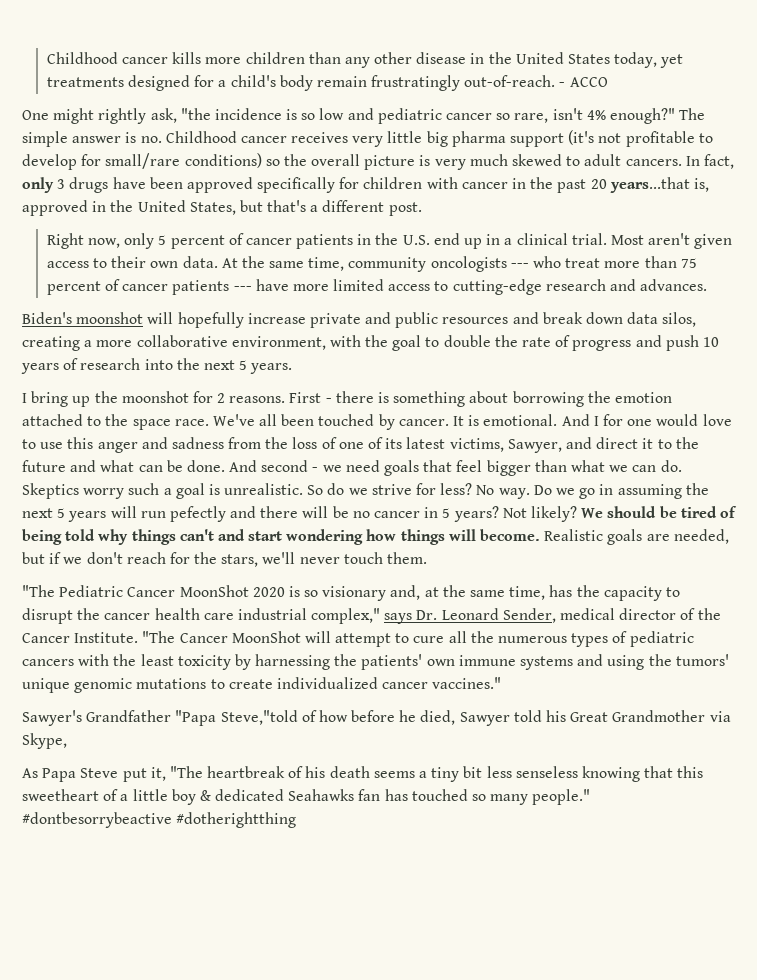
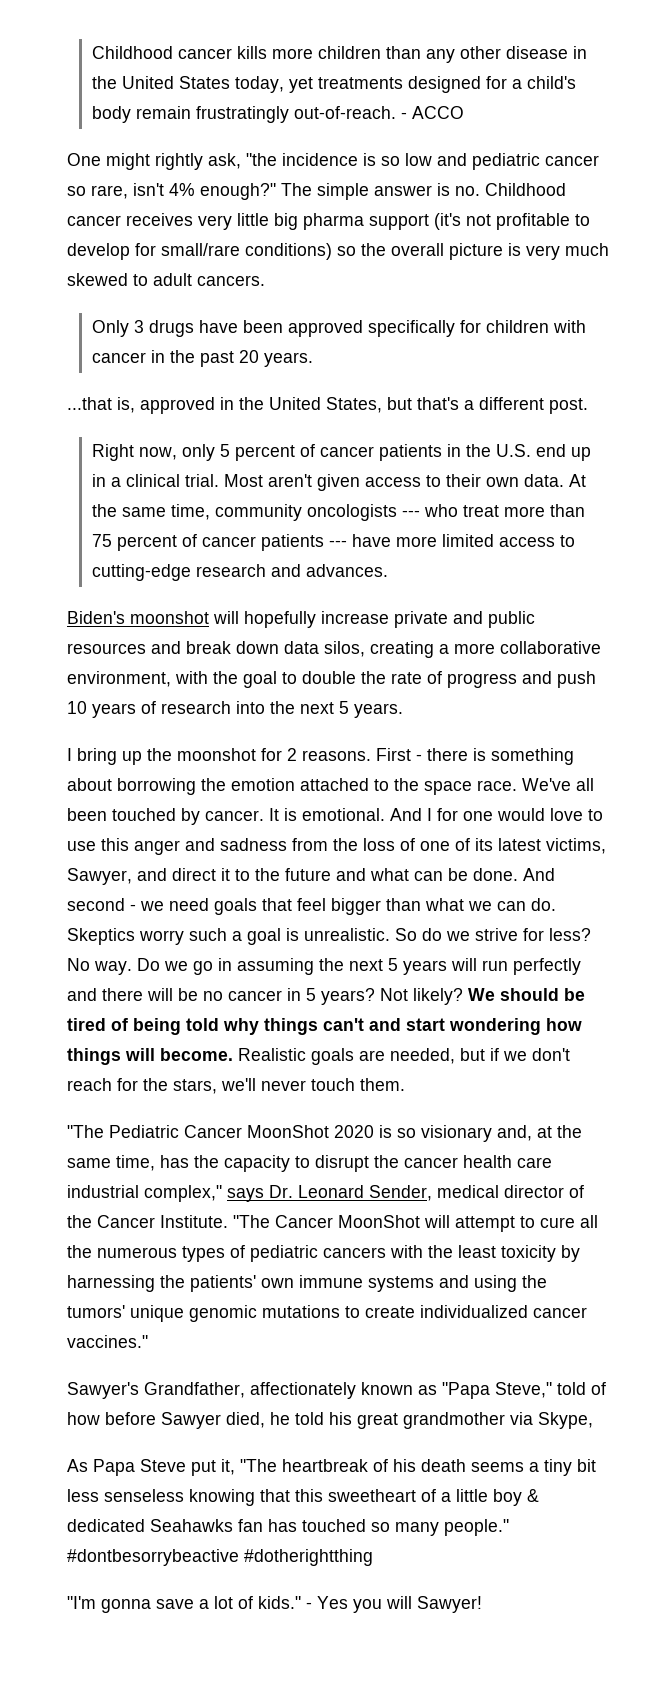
- The simple answer is no. Childhood cancer receives very little big pharma support (it's not profitable to develop for small/rare conditions) so the overall picture is very much skewed to adult cancers. In fact, only 3 drugs have been approved specifically for children with cancer in the past 20 years...that is, approved in the United States, but that's a different post.
+ The simple answer is no. Childhood cancer receives very little big pharma support (it's not profitable to develop for small/rare conditions) so the overall picture is very much skewed to adult cancers.
+ Only 3 drugs have been approved specifically for children with cancer in the past 20 years.
+ ...that is, approved in the United States, but that's a different post.
- Do we go in assuming the next 5 years will run pefectly and there will be no cancer in 5 years?
+ Do we go in assuming the next 5 years will run perfectly and there will be no cancer in 5 years?
- Sawyer's Grandfather "Papa Steve,"told of how before he died, Sawyer told his Great Grandmother via Skype,
+ Sawyer's Grandfather, affectionately known as "Papa Steve," told of how before Sawyer died, he told his great grandmother via Skype,
+ "I'm gonna save a lot of kids." - Yes you will Sawyer!

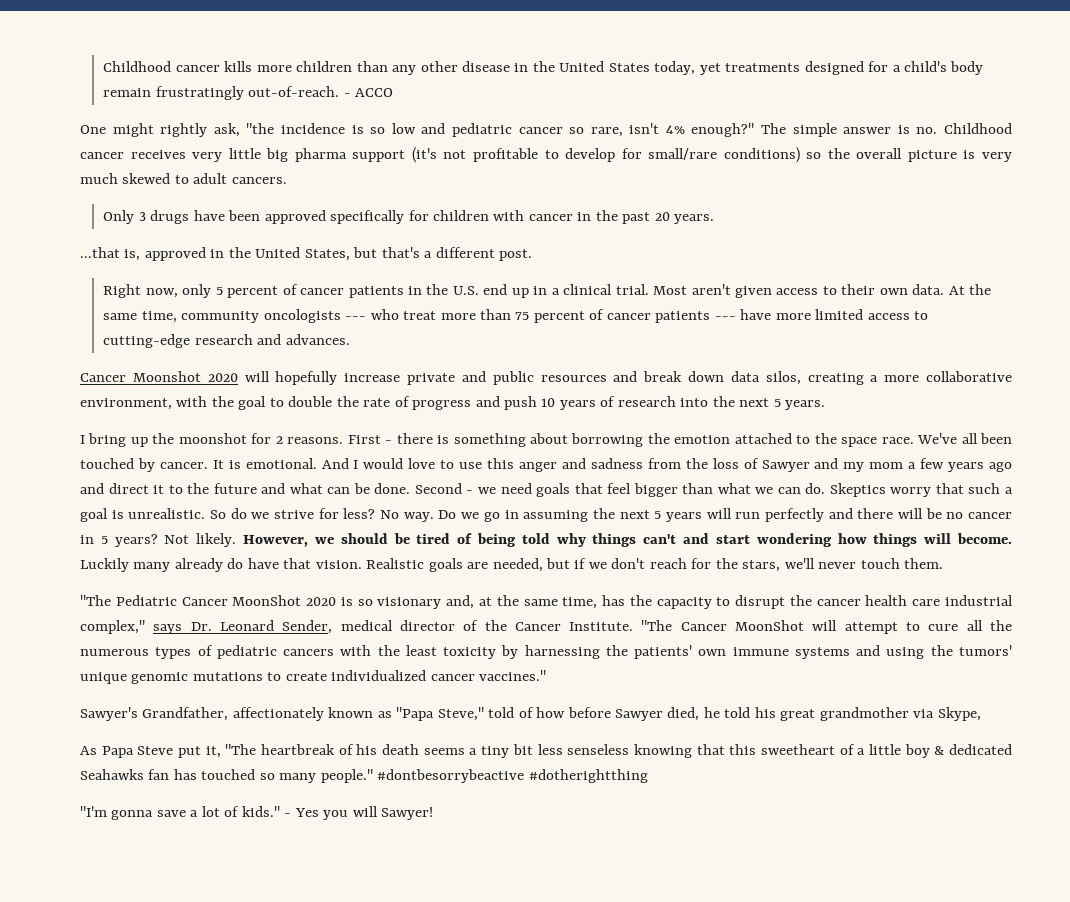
- Biden's moonshot will hopefully increase private and public resources and break down data silos, creating a more collaborative environment, with the goal to double the rate of progress and push 10 years of research into the next 5 years.
+ Cancer Moonshot 2020 will hopefully increase private and public resources and break down data silos, creating a more collaborative environment, with the goal to double the rate of progress and push 10 years of research into the next 5 years.
- And I for one would love to use this anger and sadness from the loss of one of its latest victims, Sawyer, and direct it to the future and what can be done.
+ And I would love to use this anger and sadness from the loss of Sawyer and my mom a few years ago and direct it to the future and what can be done.
- And second - we need goals that feel bigger than what we can do.
+ Second - we need goals that feel bigger than what we can do.
- Skeptics worry such a goal is unrealistic.
+ Skeptics worry that such a goal is unrealistic.
- Not likely? We should be tired of being told why things can't and start wondering how things will become.
+ Not likely. However, we should be tired of being told why things can't and start wondering how things will become.
+ Luckily many already do have that vision.

